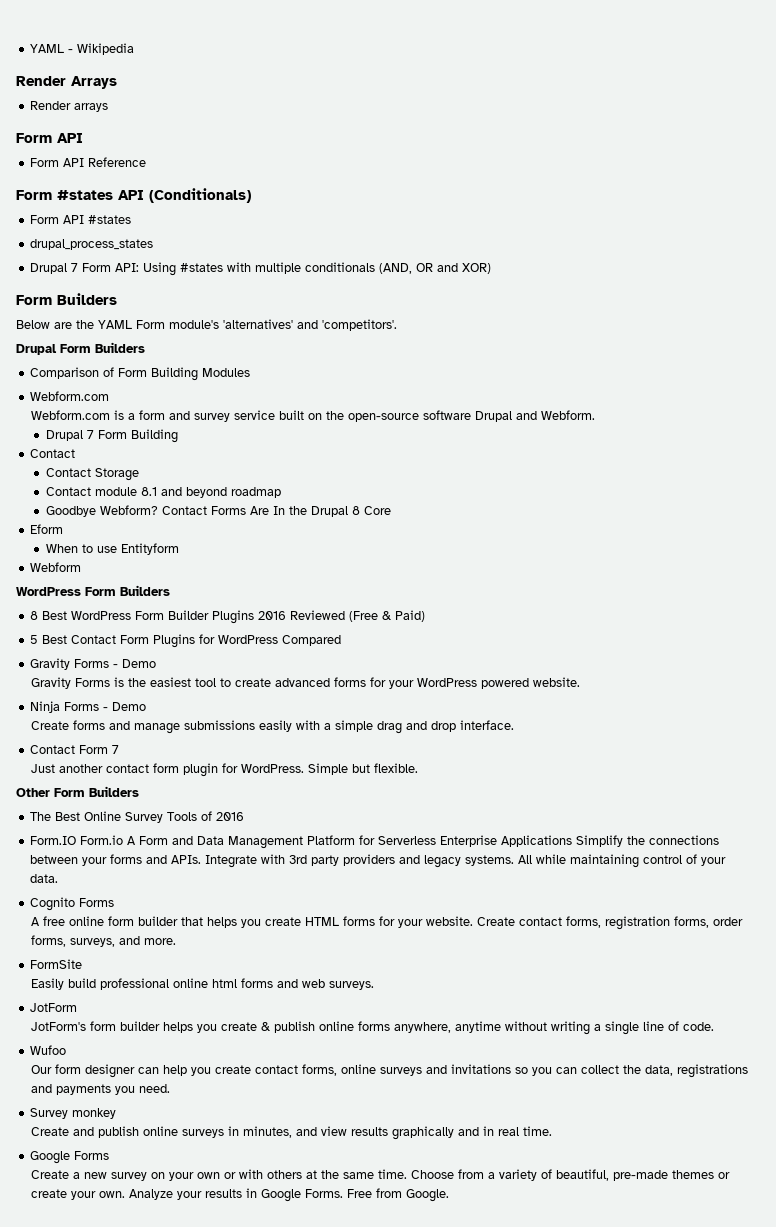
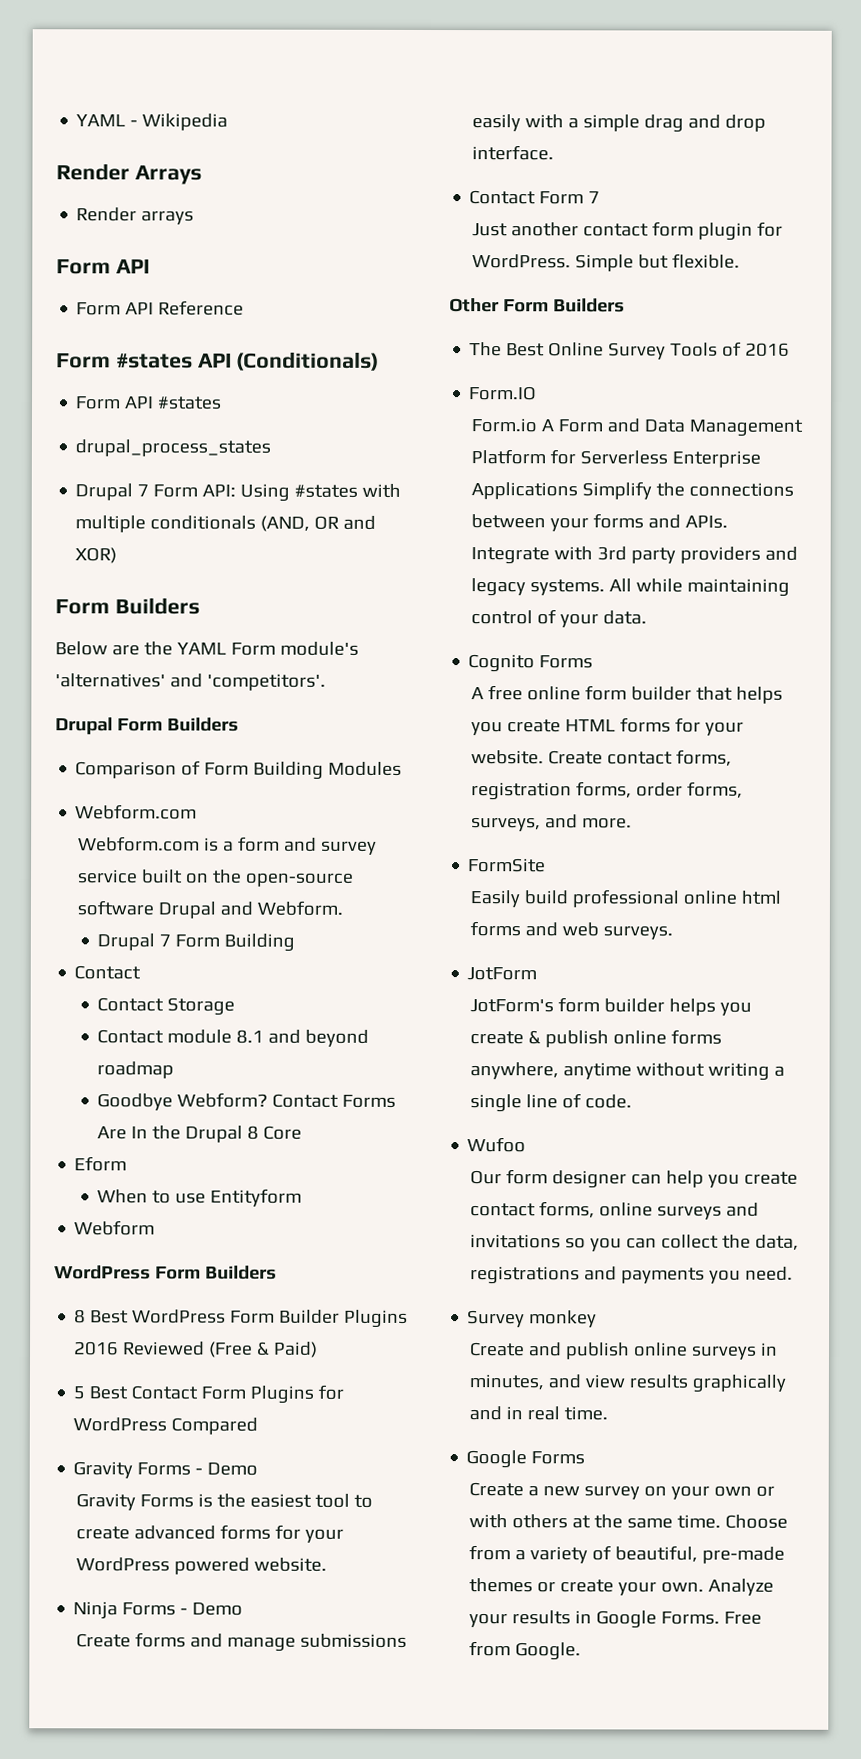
- Form.IO Form.io A Form and Data Management Platform for Serverless Enterprise Applications Simplify the connections between your forms and APIs.
+ Form.IO
+ Form.io A Form and Data Management Platform for Serverless Enterprise Applications Simplify the connections between your forms and APIs.

